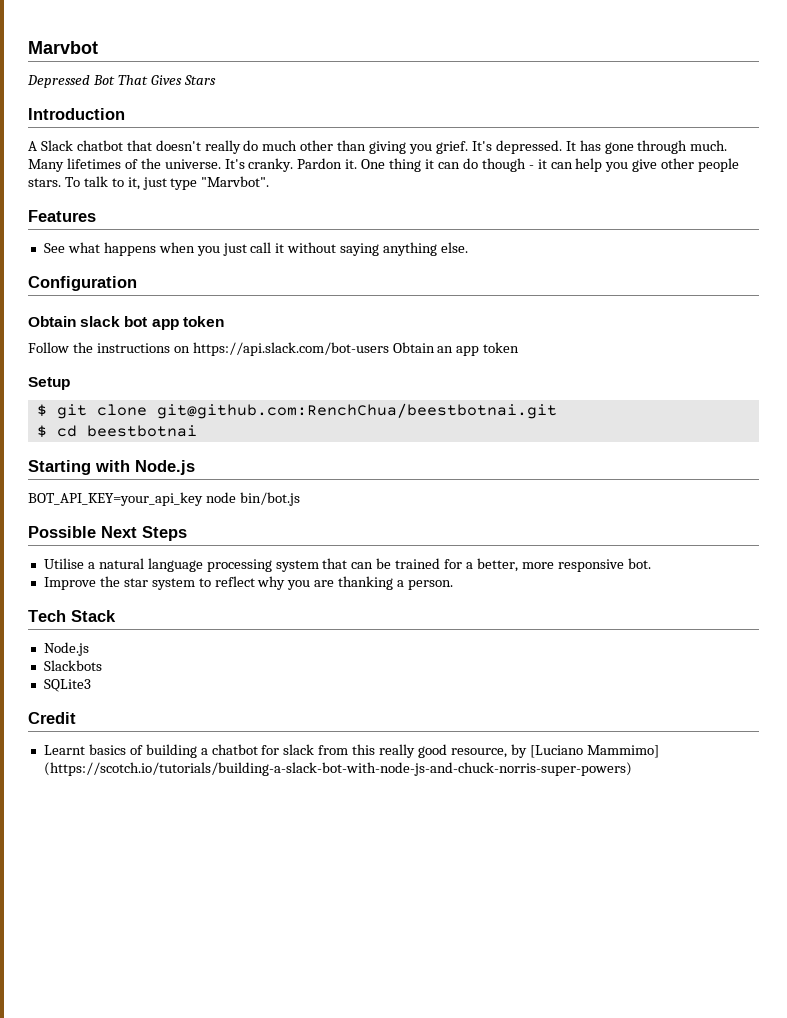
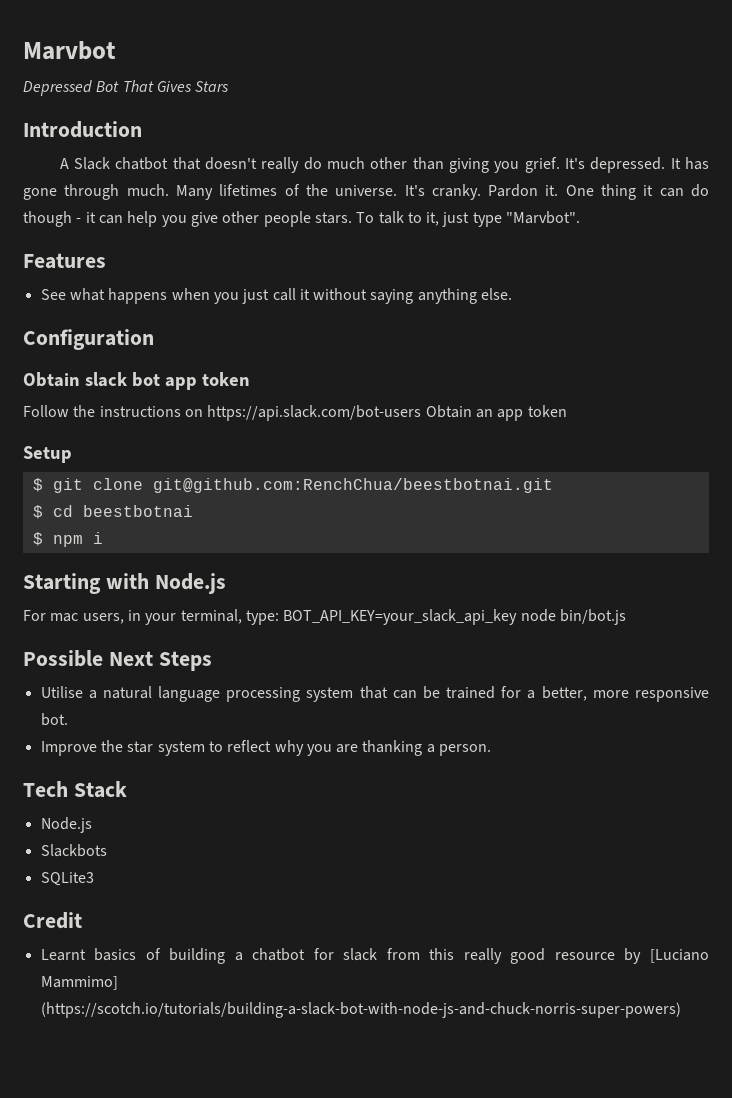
+ $ npm i
- BOT_API_KEY=your_api_key node bin/bot.js
+ For mac users, in your terminal, type: BOT_API_KEY=your_slack_api_key node bin/bot.js
- Learnt basics of building a chatbot for slack from this really good resource, by [Luciano Mammimo] (https://scotch.io/tutorials/building-a-slack-bot-with-node-js-and-chuck-norris-super-powers)
+ Learnt basics of building a chatbot for slack from this really good resource by [Luciano Mammimo] (https://scotch.io/tutorials/building-a-slack-bot-with-node-js-and-chuck-norris-super-powers)

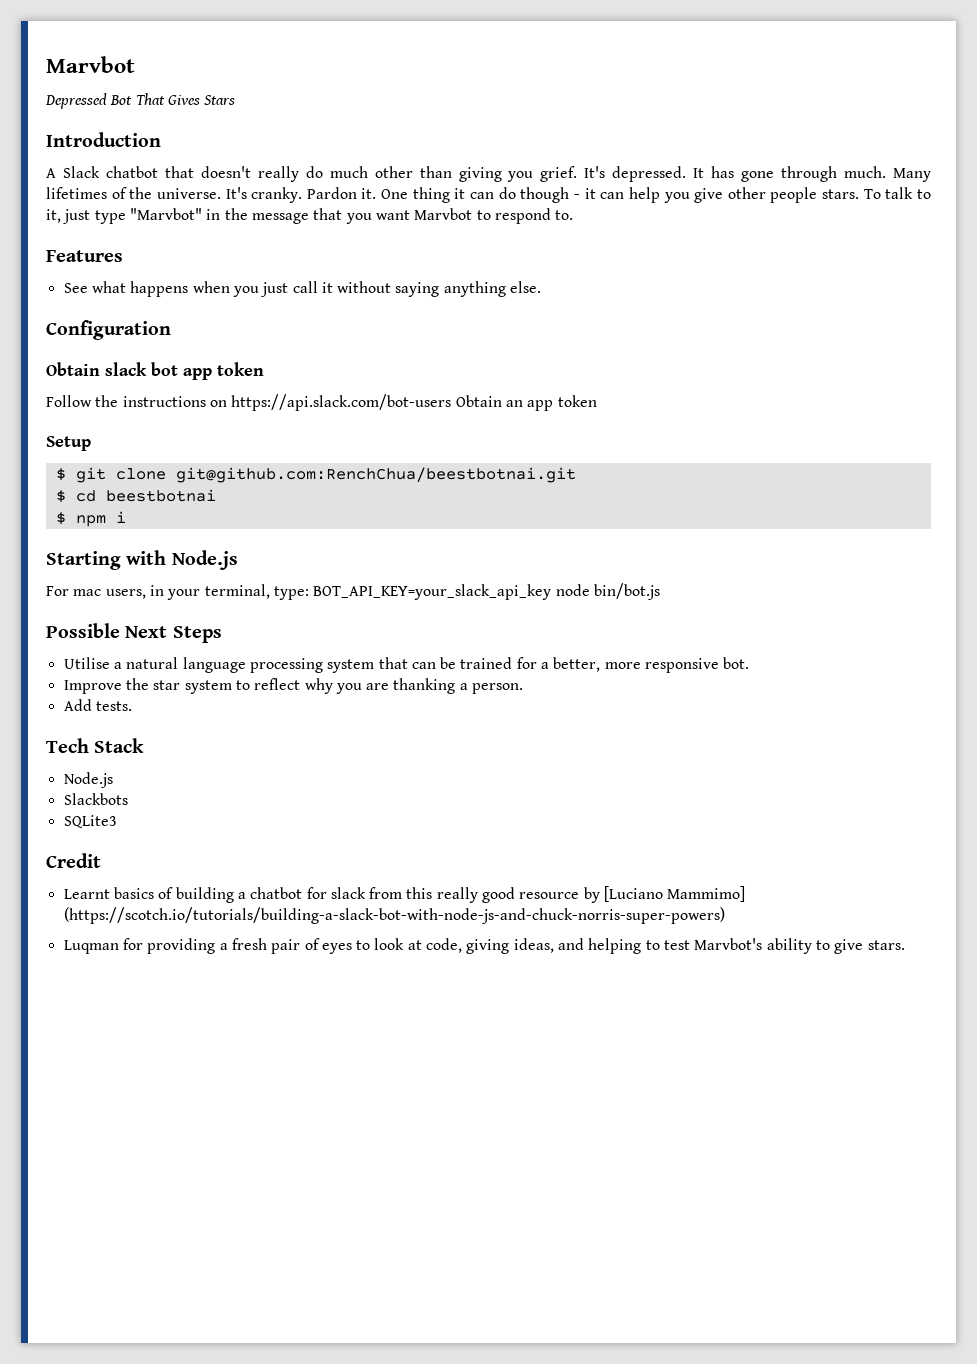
- To talk to it, just type "Marvbot".
+ To talk to it, just type "Marvbot" in the message that you want Marvbot to respond to.
+ Add tests.
+ Luqman for providing a fresh pair of eyes to look at code, giving ideas, and helping to test Marvbot's ability to give stars.

